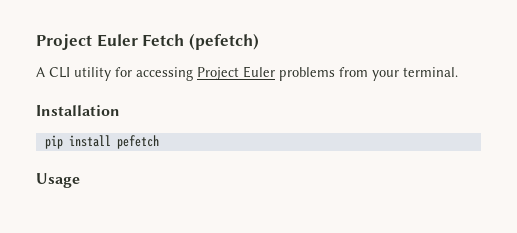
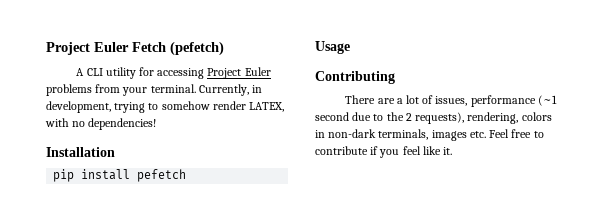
+ Currently, in development, trying to somehow render LATEX, with no dependencies!
+ Contributing
+ There are a lot of issues, performance (~1 second due to the 2 requests), rendering, colors in non-dark terminals, images etc. Feel free to contribute if you feel like it.

